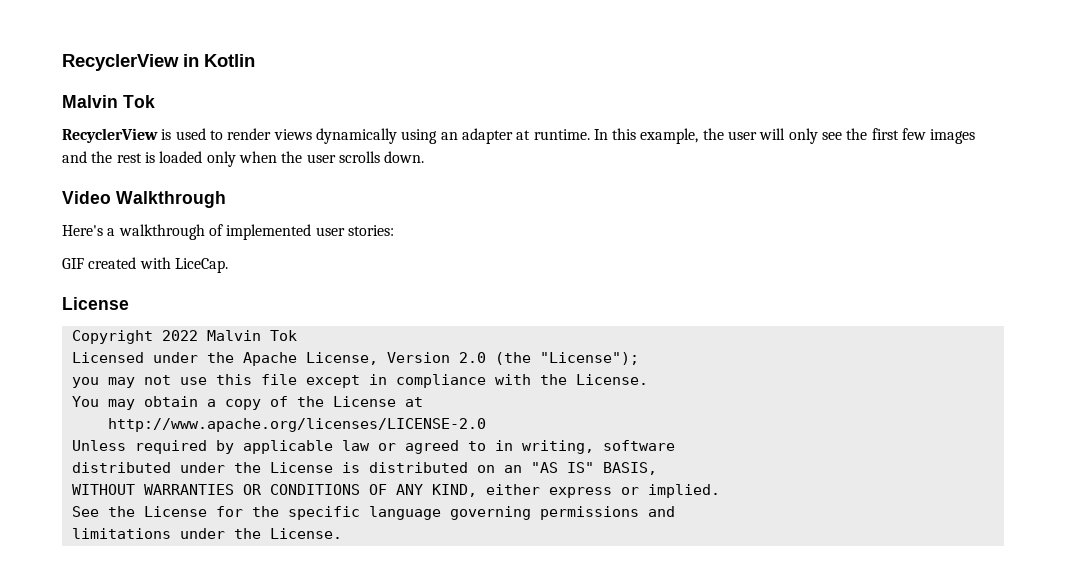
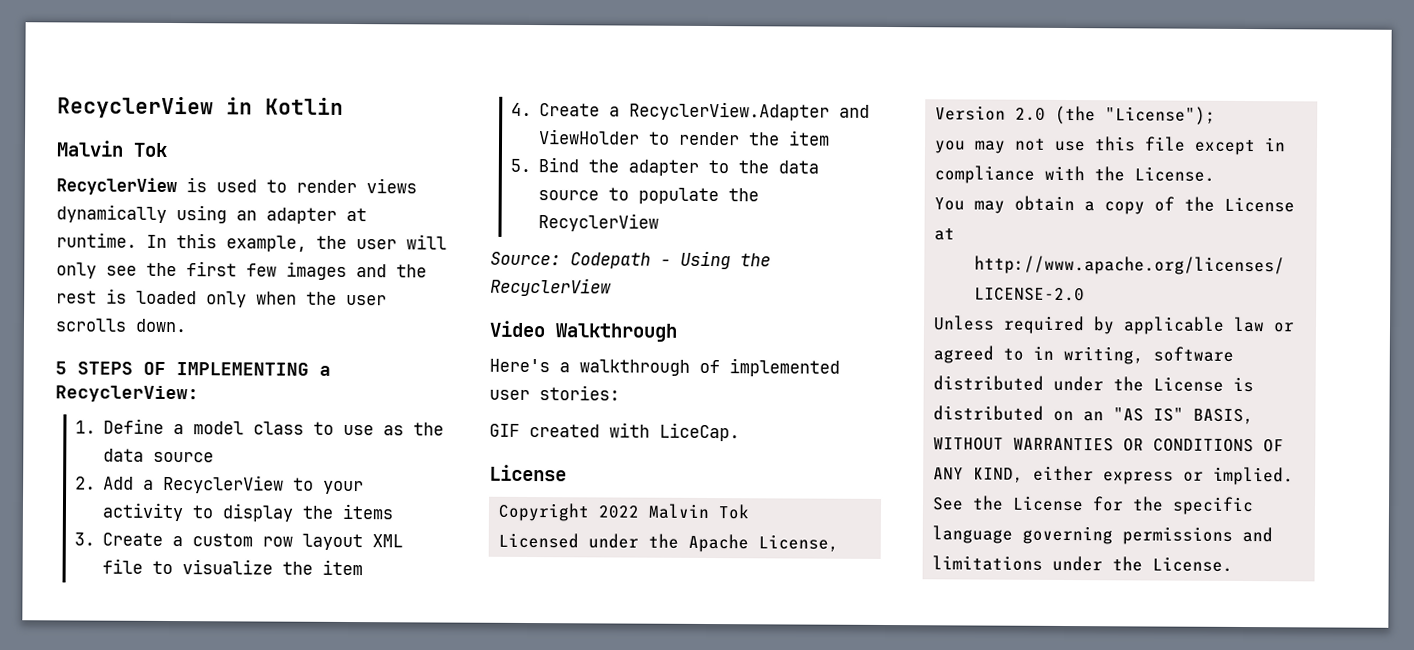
+ 5 STEPS OF IMPLEMENTING a RecyclerView:
+ 1. Define a model class to use as the data source
+ 2. Add a RecyclerView to your activity to display the items
+ 3. Create a custom row layout XML file to visualize the item
+ 4. Create a RecyclerView.Adapter and ViewHolder to render the item
+ 5. Bind the adapter to the data source to populate the RecyclerView
+ Source: Codepath - Using the RecyclerView

